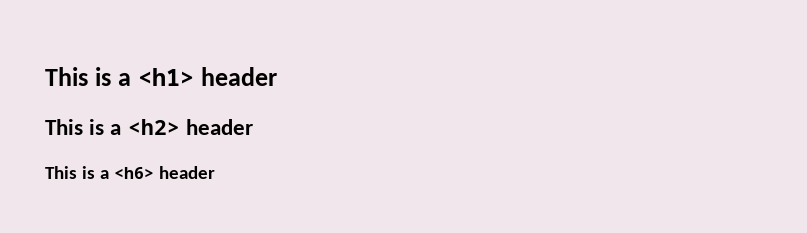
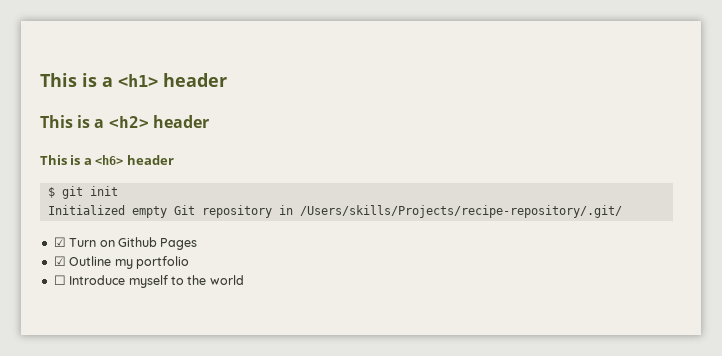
+ $ git init
+ Initialized empty Git repository in /Users/skills/Projects/recipe-repository/.git/
+ ☑ Turn on Github Pages
+ ☑ Outline my portfolio
+ ☐ Introduce myself to the world

